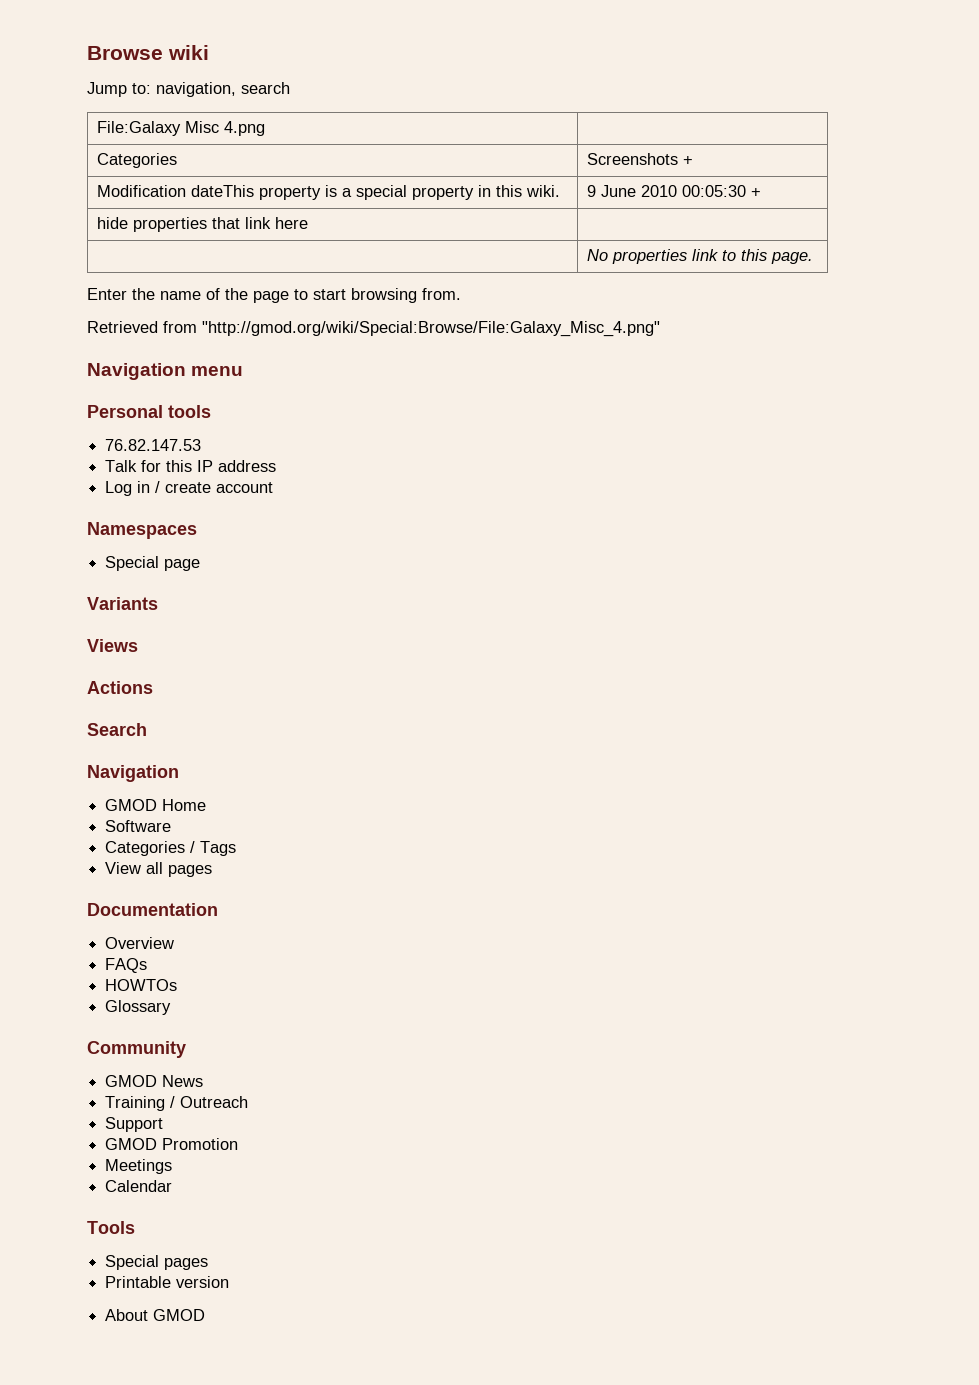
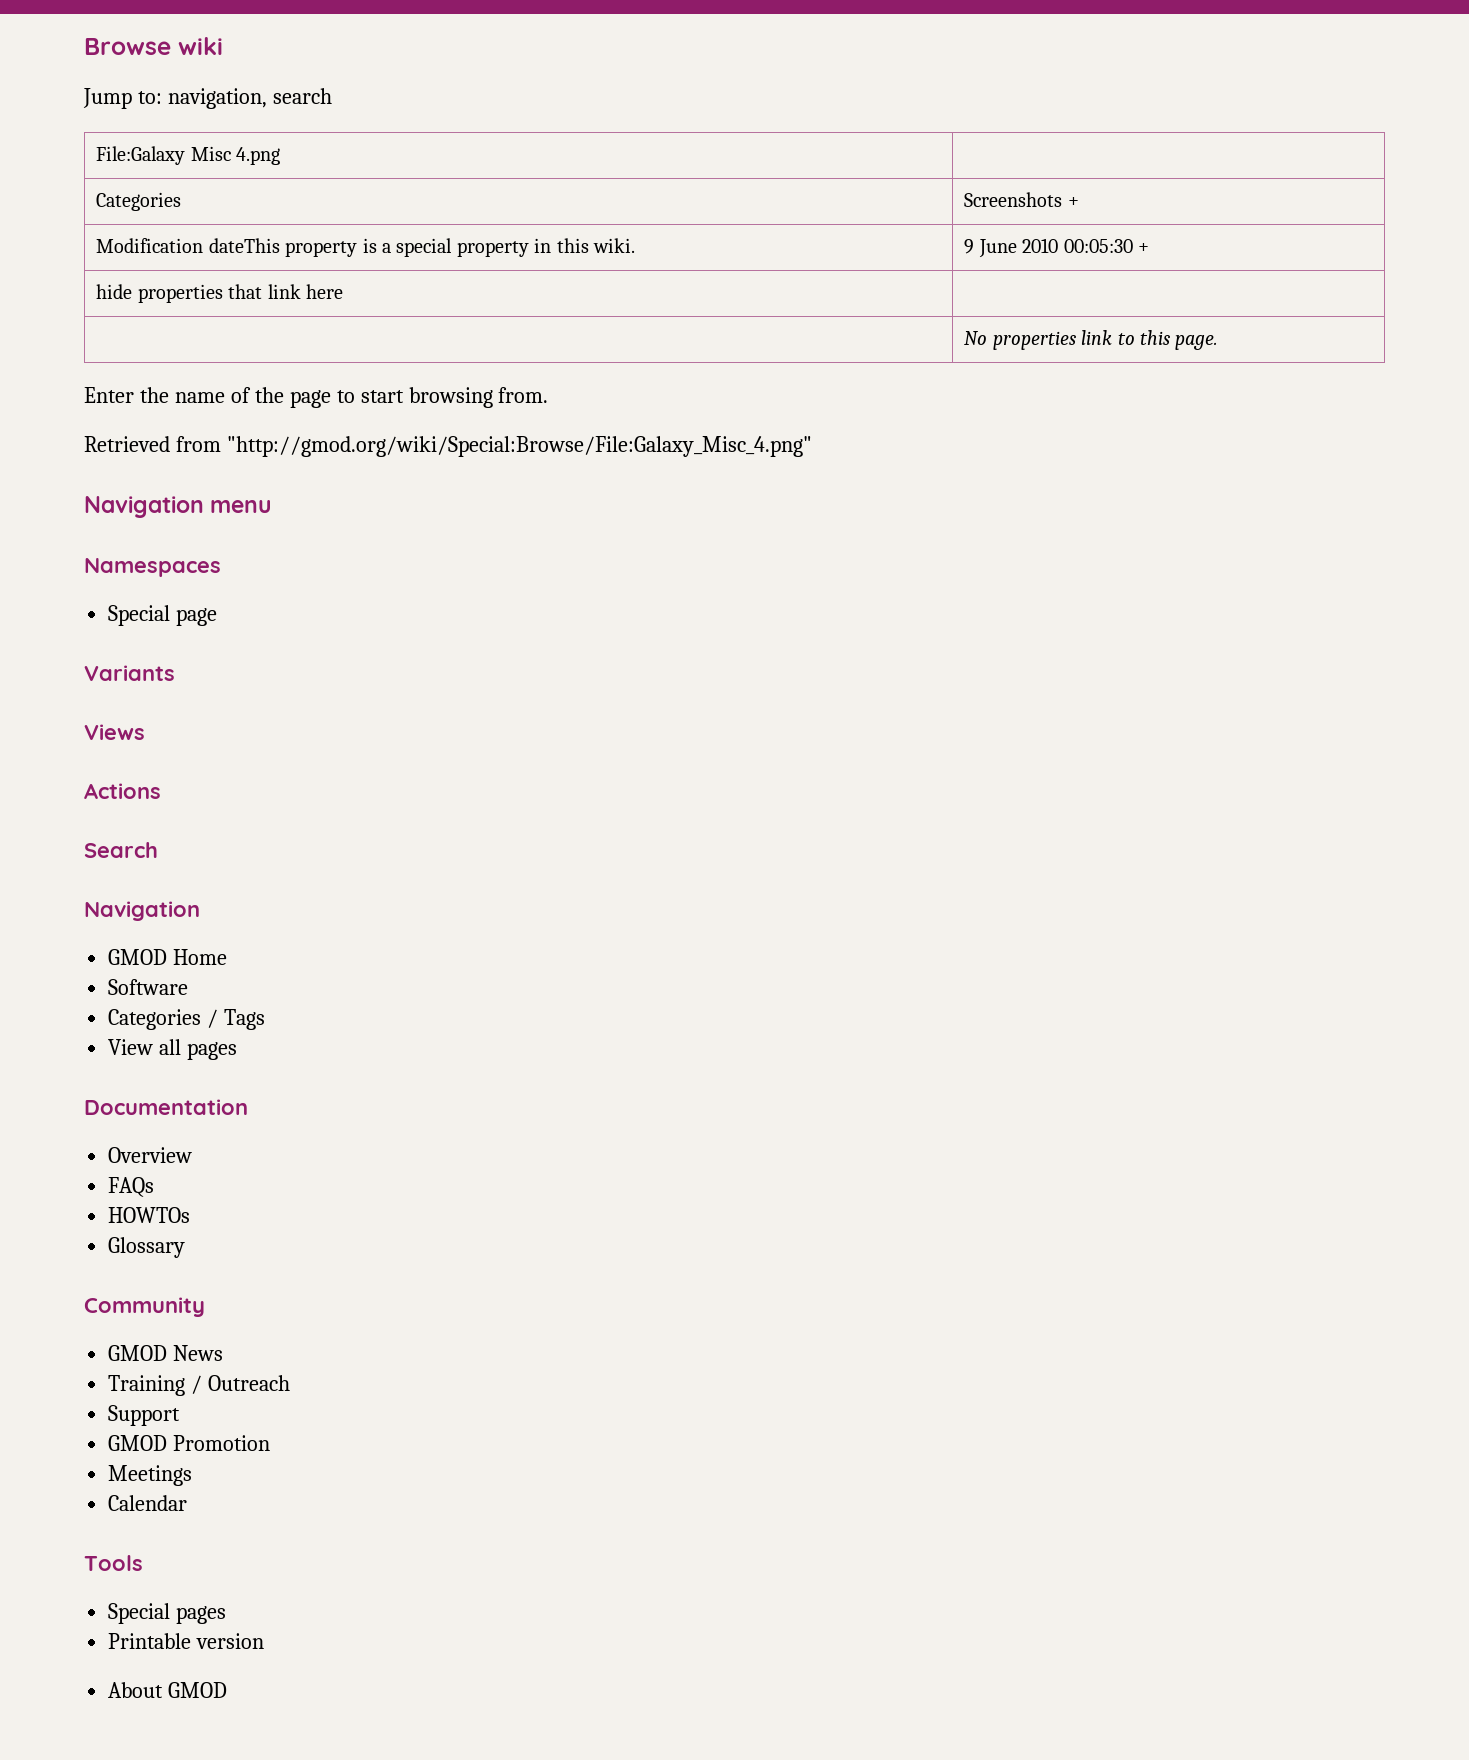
- Personal tools
- 76.82.147.53
- Talk for this IP address
- Log in / create account

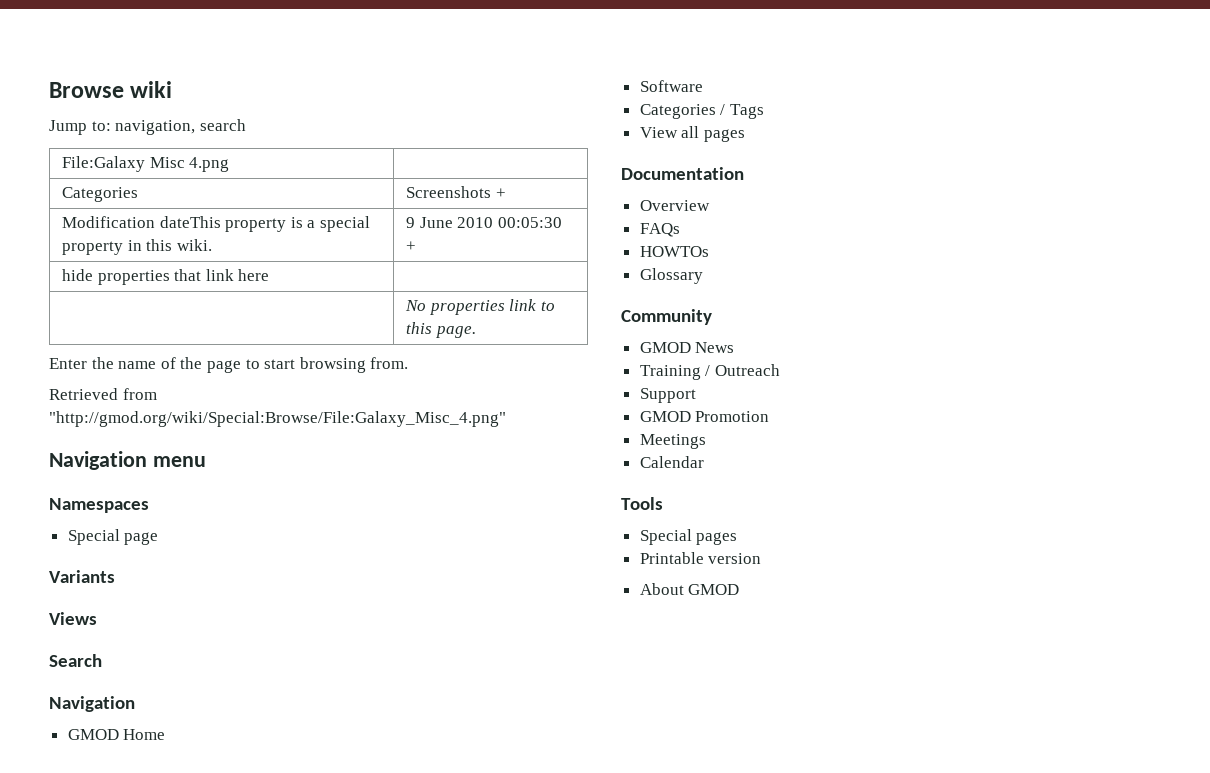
- Actions

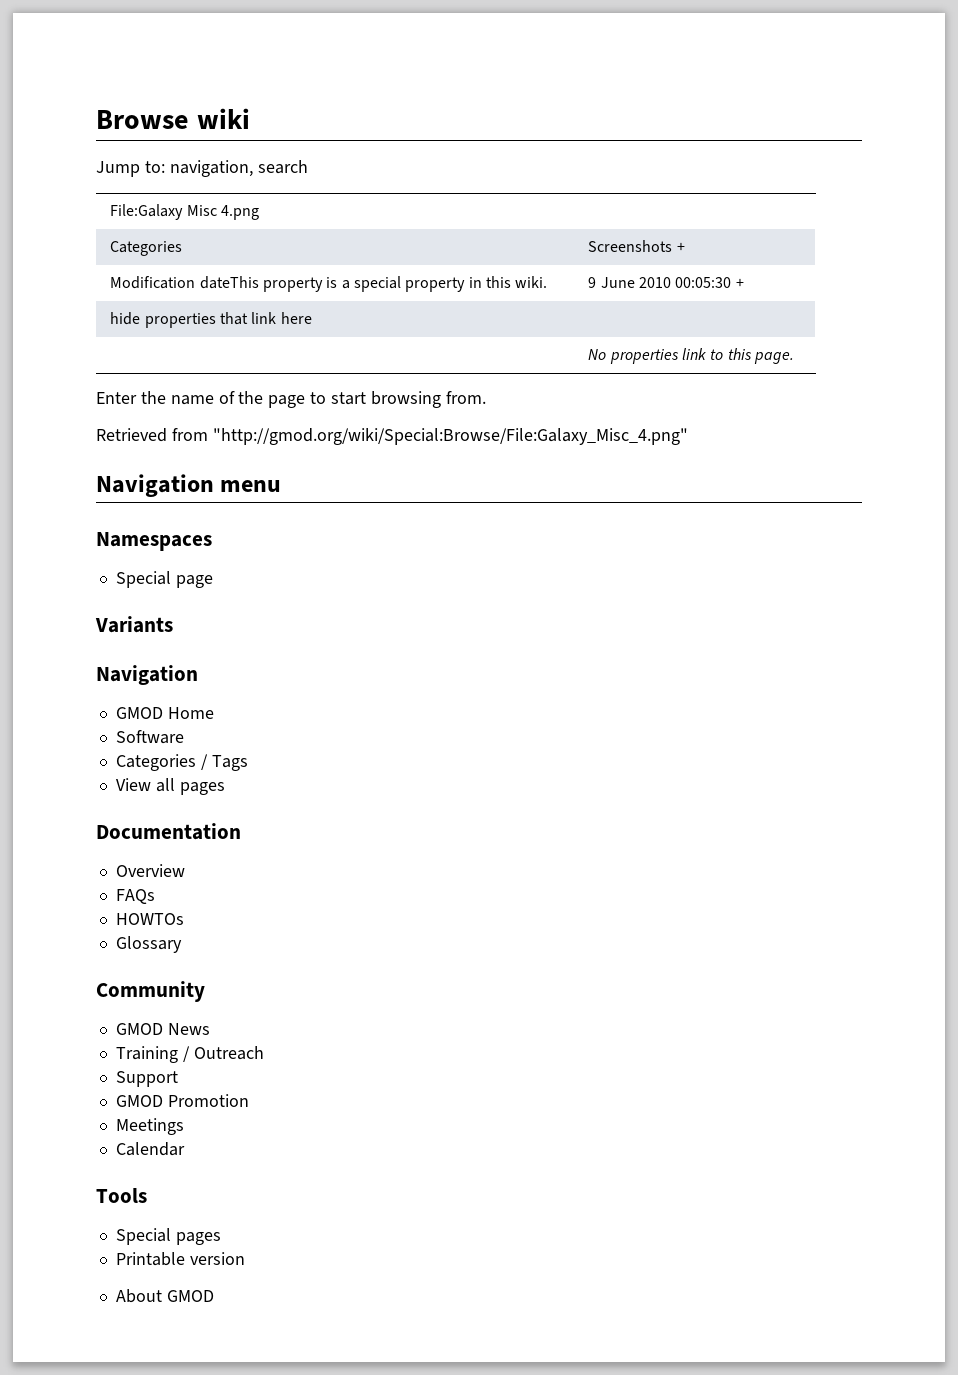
- Views
- Search

